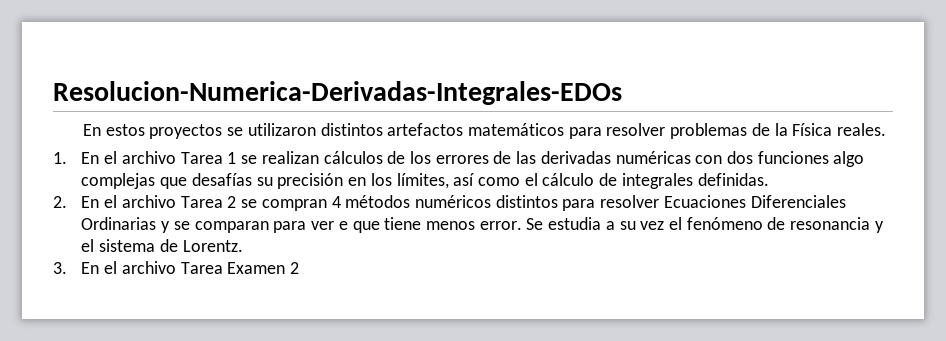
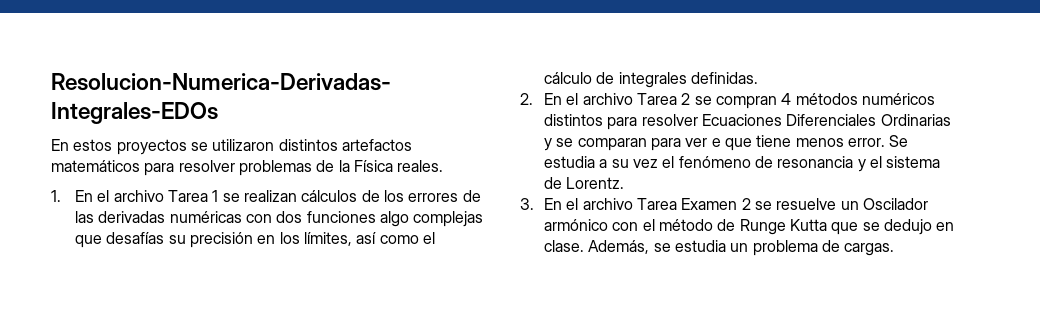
- 3. En el archivo Tarea Examen 2
+ 3. En el archivo Tarea Examen 2 se resuelve un Oscilador armónico con el método de Runge Kutta que se dedujo en clase. Además, se estudia un problema de cargas.

